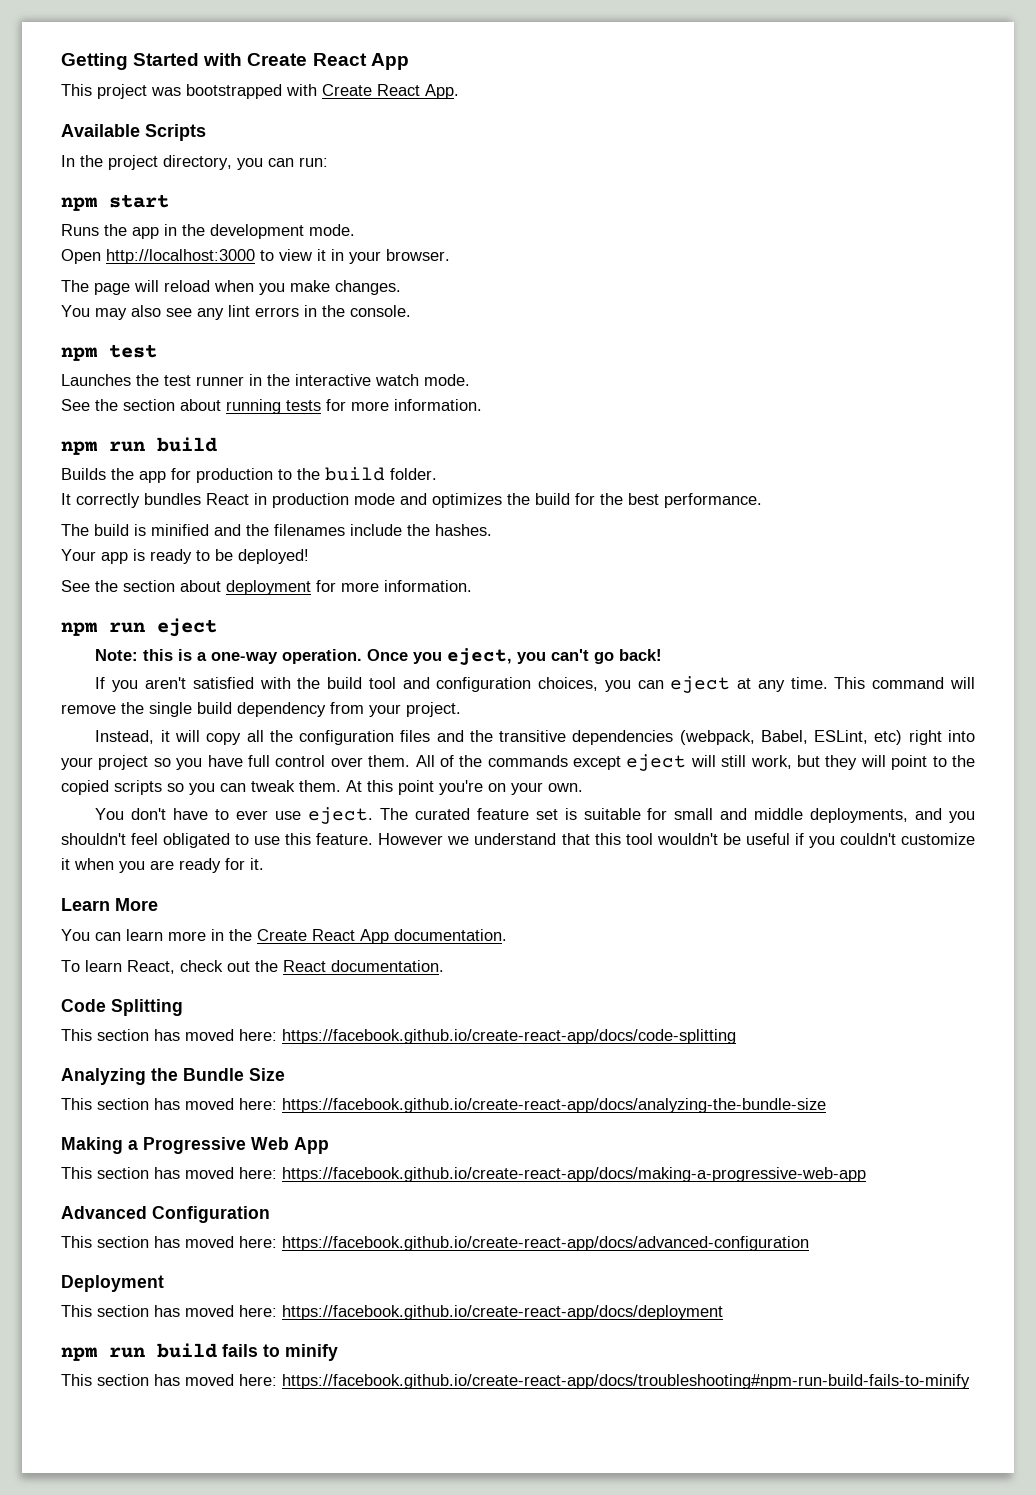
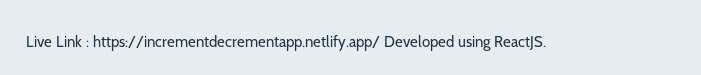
- Getting Started with Create React App
- This project was bootstrapped with Create React App.
- Available Scripts
- In the project directory, you can run:
- npm start
- Runs the app in the development mode.
- Open http://localhost:3000 to view it in your browser.
- The page will reload when you make changes.
- You may also see any lint errors in the console.
- npm test
- Launches the test runner in the interactive watch mode.
- See the section about running tests for more information.
- npm run build
- Builds the app for production to the build folder.
- It correctly bundles React in production mode and optimizes the build for the best performance.
- The build is minified and the filenames include the hashes.
- Your app is ready to be deployed!
- See the section about deployment for more information.
- npm run eject
- Note: this is a one-way operation. Once you eject, you can't go back!
- If you aren't satisfied with the build tool and configuration choices, you can eject at any time. This command will remove the single build dependency from your project.
- Instead, it will copy all the configuration files and the transitive dependencies (webpack, Babel, ESLint, etc) right into your project so you have full control over them. All of the commands except eject will still work, but they will point to the copied scripts so you can tweak them. At this point you're on your own.
- You don't have to ever use eject. The curated feature set is suitable for small and middle deployments, and you shouldn't feel obligated to use this feature. However we understand that this tool wouldn't be useful if you couldn't customize it when you are ready for it.
- Learn More
- You can learn more in the Create React App documentation.
- To learn React, check out the React documentation.
- Code Splitting
- This section has moved here: https://facebook.github.io/create-react-app/docs/code-splitting
- Analyzing the Bundle Size
- This section has moved here: https://facebook.github.io/create-react-app/docs/analyzing-the-bundle-size
- Making a Progressive Web App
- This section has moved here: https://facebook.github.io/create-react-app/docs/making-a-progressive-web-app
- Advanced Configuration
- This section has moved here: https://facebook.github.io/create-react-app/docs/advanced-configuration
- Deployment
- This section has moved here: https://facebook.github.io/create-react-app/docs/deployment
- npm run build fails to minify
- This section has moved here: https://facebook.github.io/create-react-app/docs/troubleshooting#npm-run-build-fails-to-minify
+ Live Link : https://incrementdecrementapp.netlify.app/ Developed using ReactJS.

